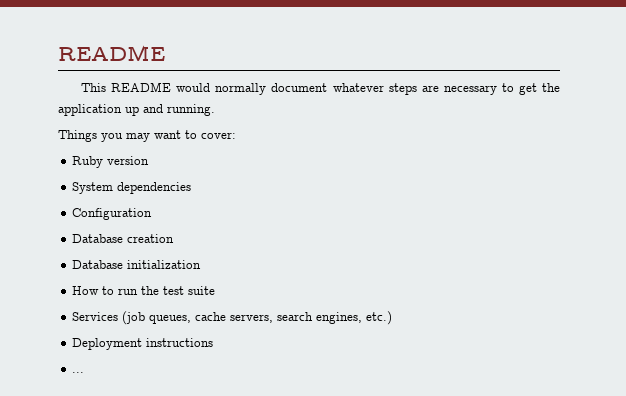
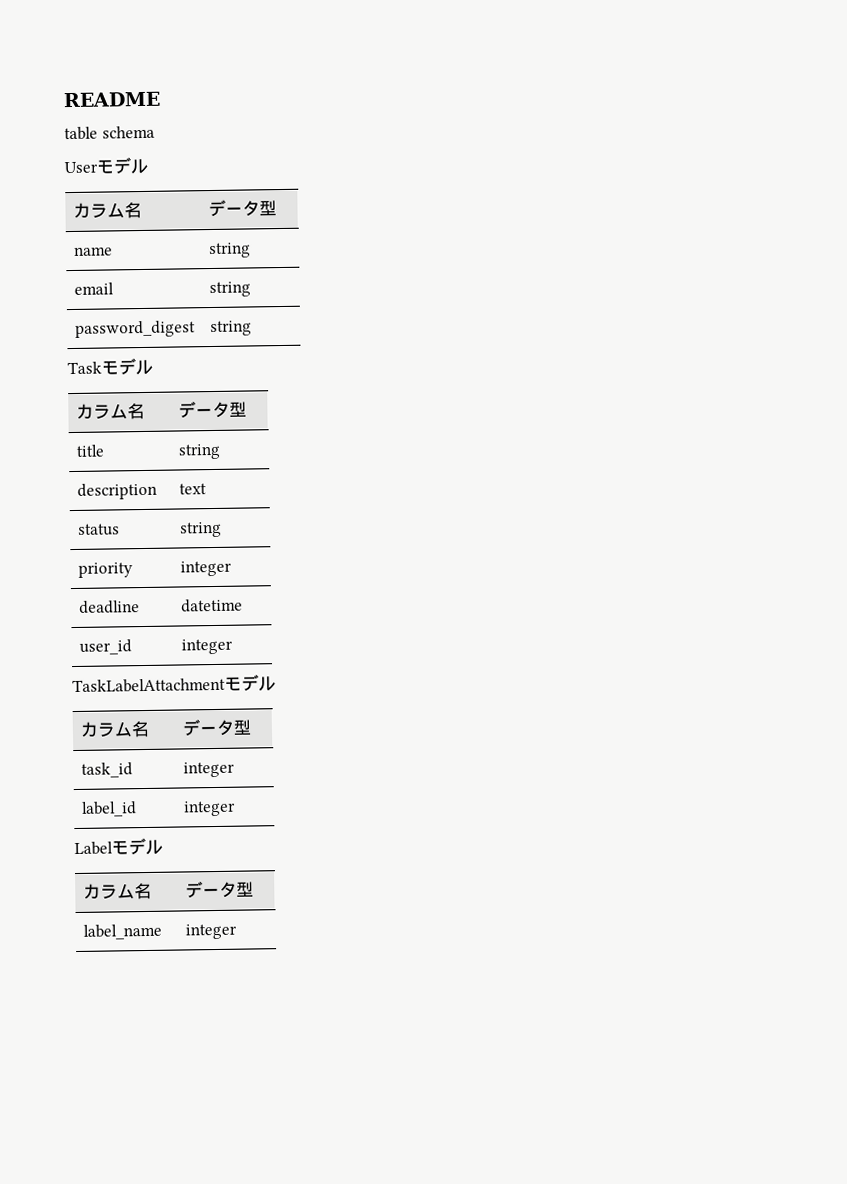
- This README would normally document whatever steps are necessary to get the application up and running.
- Things you may want to cover:
- Ruby version
- System dependencies
- Configuration
- Database creation
- Database initialization
- How to run the test suite
- Services (job queues, cache servers, search engines, etc.)
- Deployment instructions
- ...
+ table schema
+ Userモデル
+ カラム名 | データ型
+ name | string
+ email | string
+ password_digest | string
+ Taskモデル
+ カラム名 | データ型
+ title | string
+ description | text
+ status | string
+ priority | integer
+ deadline | datetime
+ user_id | integer
+ TaskLabelAttachmentモデル
+ カラム名 | データ型
+ task_id | integer
+ label_id | integer
+ Labelモデル
+ カラム名 | データ型
+ label_name | integer

